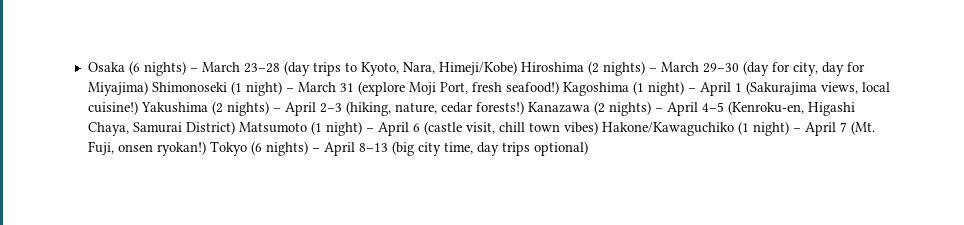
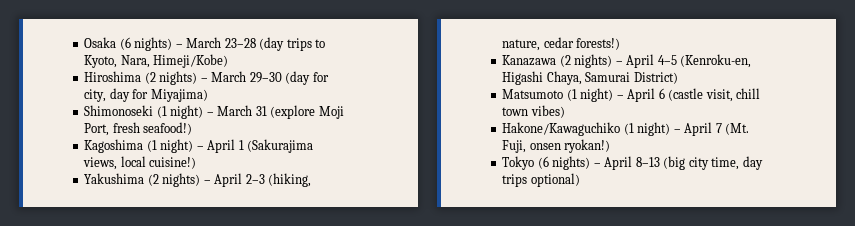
- Osaka (6 nights) – March 23–28 (day trips to Kyoto, Nara, Himeji/Kobe) Hiroshima (2 nights) – March 29–30 (day for city, day for Miyajima) Shimonoseki (1 night) – March 31 (explore Moji Port, fresh seafood!) Kagoshima (1 night) – April 1 (Sakurajima views, local cuisine!) Yakushima (2 nights) – April 2–3 (hiking, nature, cedar forests!) Kanazawa (2 nights) – April 4–5 (Kenroku-en, Higashi Chaya, Samurai District) Matsumoto (1 night) – April 6 (castle visit, chill town vibes) Hakone/Kawaguchiko (1 night) – April 7 (Mt. Fuji, onsen ryokan!) Tokyo (6 nights) – April 8–13 (big city time, day trips optional)
+ Osaka (6 nights) – March 23–28 (day trips to Kyoto, Nara, Himeji/Kobe)
+ Hiroshima (2 nights) – March 29–30 (day for city, day for Miyajima)
+ Shimonoseki (1 night) – March 31 (explore Moji Port, fresh seafood!)
+ Kagoshima (1 night) – April 1 (Sakurajima views, local cuisine!)
+ Yakushima (2 nights) – April 2–3 (hiking, nature, cedar forests!)
+ Kanazawa (2 nights) – April 4–5 (Kenroku-en, Higashi Chaya, Samurai District)
+ Matsumoto (1 night) – April 6 (castle visit, chill town vibes)
+ Hakone/Kawaguchiko (1 night) – April 7 (Mt. Fuji, onsen ryokan!)
+ Tokyo (6 nights) – April 8–13 (big city time, day trips optional)

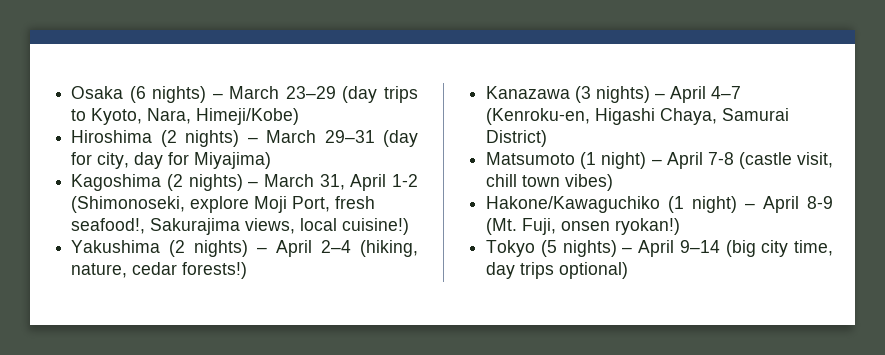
- Osaka (6 nights) – March 23–28 (day trips to Kyoto, Nara, Himeji/Kobe)
+ Osaka (6 nights) – March 23–29 (day trips to Kyoto, Nara, Himeji/Kobe)
- Hiroshima (2 nights) – March 29–30 (day for city, day for Miyajima)
+ Hiroshima (2 nights) – March 29–31 (day for city, day for Miyajima)
- Shimonoseki (1 night) – March 31 (explore Moji Port, fresh seafood!)
- Kagoshima (1 night) – April 1 (Sakurajima views, local cuisine!)
+ Kagoshima (2 nights) – March 31, April 1-2 (Shimonoseki, explore Moji Port, fresh seafood!, Sakurajima views, local cuisine!)
- Yakushima (2 nights) – April 2–3 (hiking, nature, cedar forests!)
+ Yakushima (2 nights) – April 2–4 (hiking, nature, cedar forests!)
- Kanazawa (2 nights) – April 4–5 (Kenroku-en, Higashi Chaya, Samurai District)
+ Kanazawa (3 nights) – April 4–7 (Kenroku-en, Higashi Chaya, Samurai District)
- Matsumoto (1 night) – April 6 (castle visit, chill town vibes)
+ Matsumoto (1 night) – April 7-8 (castle visit, chill town vibes)
- Hakone/Kawaguchiko (1 night) – April 7 (Mt. Fuji, onsen ryokan!)
+ Hakone/Kawaguchiko (1 night) – April 8-9 (Mt. Fuji, onsen ryokan!)
- Tokyo (6 nights) – April 8–13 (big city time, day trips optional)
+ Tokyo (5 nights) – April 9–14 (big city time, day trips optional)

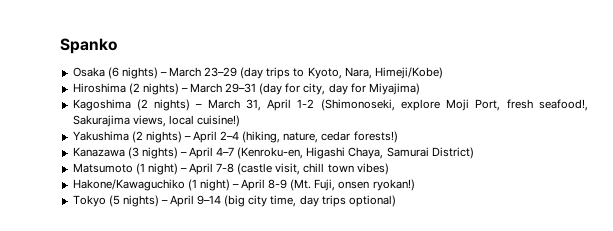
+ Spanko

